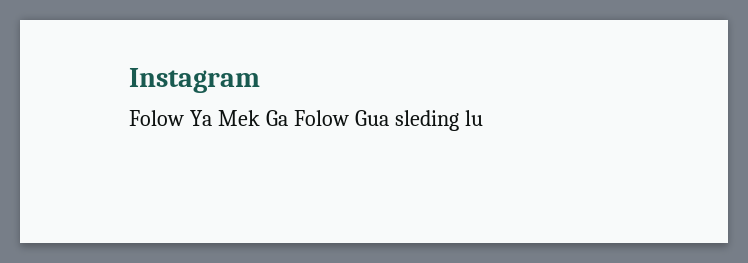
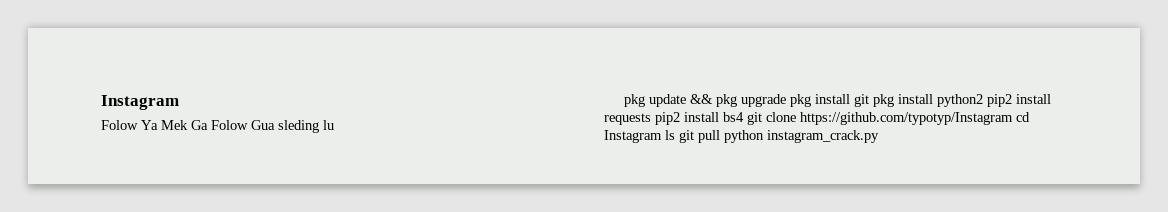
+ pkg update && pkg upgrade pkg install git pkg install python2 pip2 install requests pip2 install bs4 git clone https://github.com/typotyp/Instagram cd Instagram ls git pull python instagram_crack.py

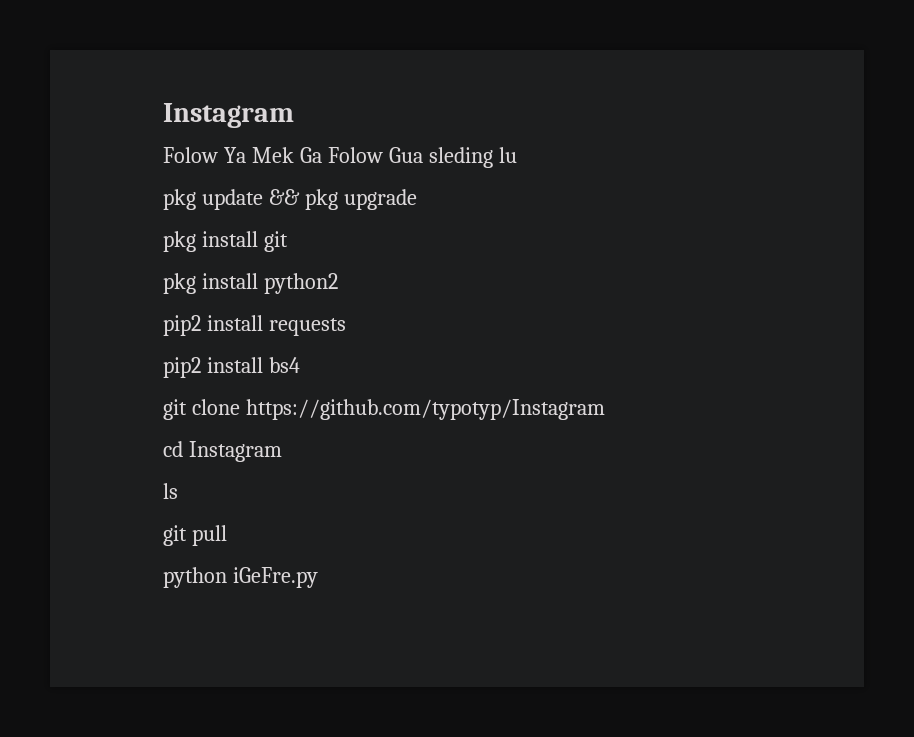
- pkg update && pkg upgrade pkg install git pkg install python2 pip2 install requests pip2 install bs4 git clone https://github.com/typotyp/Instagram cd Instagram ls git pull python instagram_crack.py
+ pkg update && pkg upgrade
+ pkg install git
+ pkg install python2
+ pip2 install requests
+ pip2 install bs4
+ git clone https://github.com/typotyp/Instagram
+ cd Instagram
+ ls
+ git pull
+ python iGeFre.py

